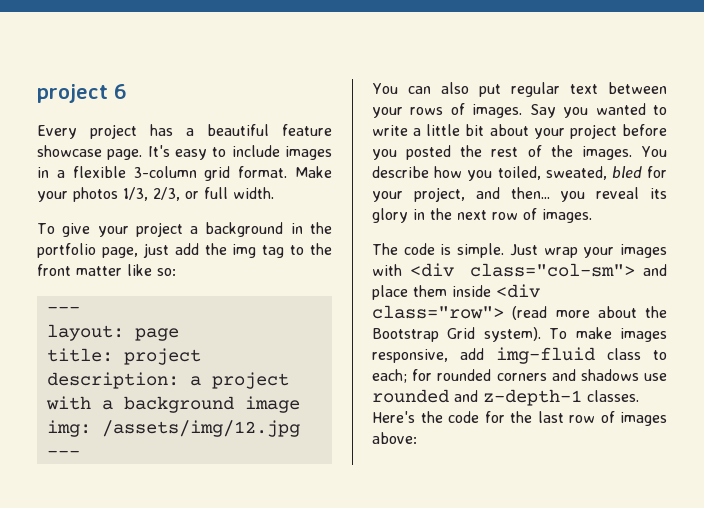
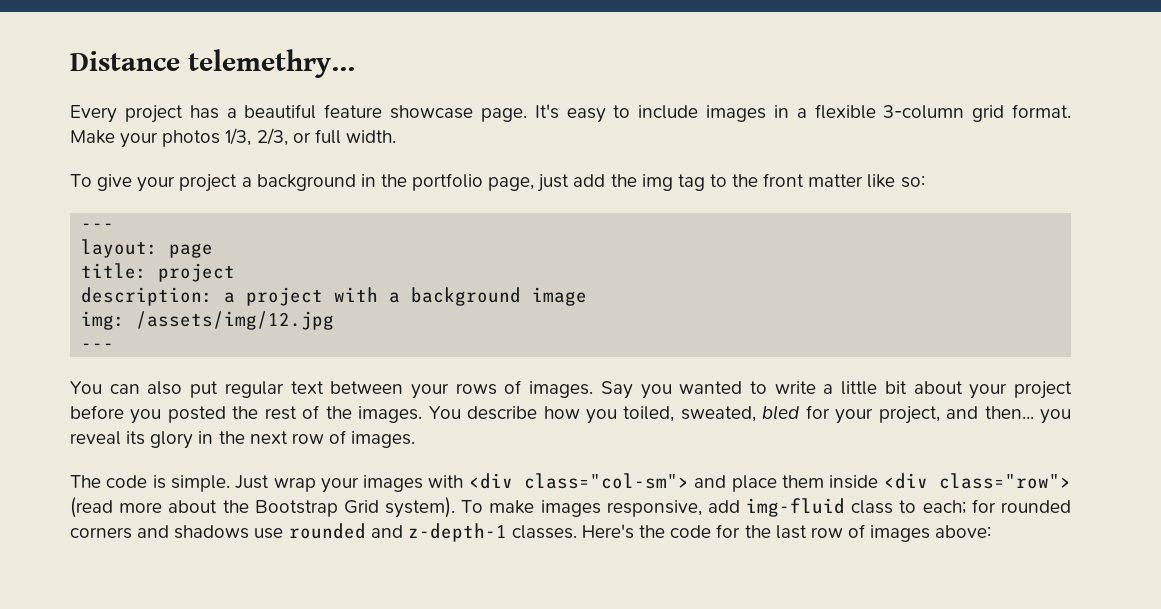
- project 6
+ Distance telemethry...

